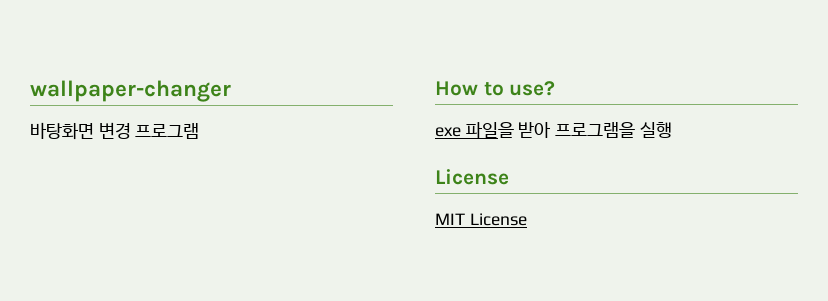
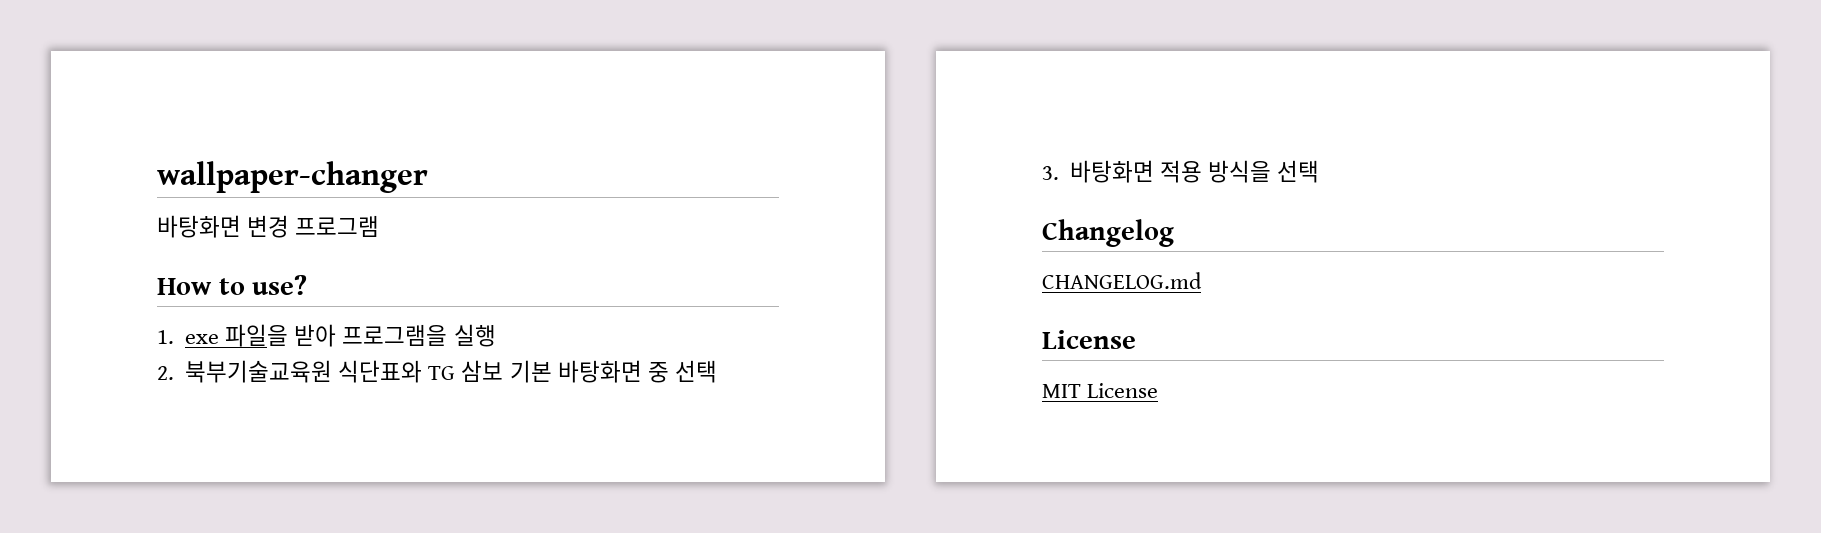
- exe 파일을 받아 프로그램을 실행
+ 1. exe 파일을 받아 프로그램을 실행
+ 2. 북부기술교육원 식단표와 TG 삼보 기본 바탕화면 중 선택
+ 3. 바탕화면 적용 방식을 선택
+ Changelog
+ CHANGELOG.md

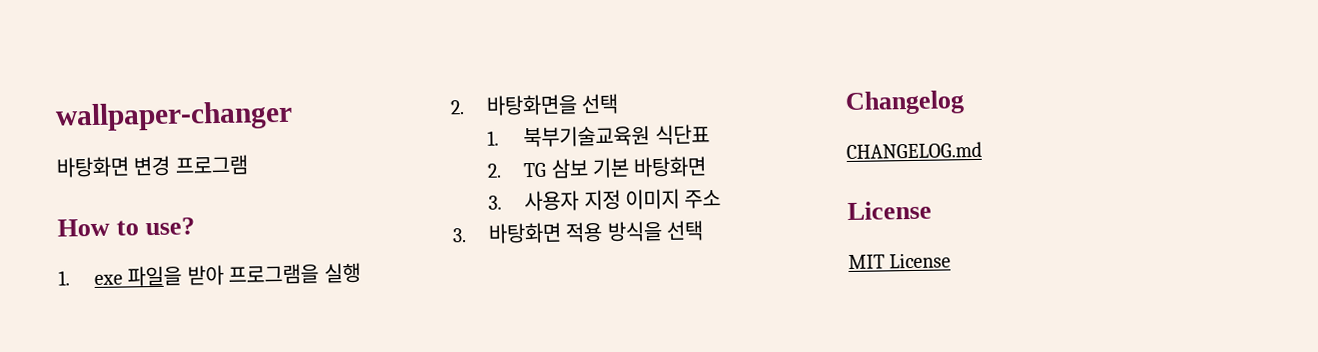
- 2. 북부기술교육원 식단표와 TG 삼보 기본 바탕화면 중 선택
+ 2. 바탕화면을 선택
+ 1. 북부기술교육원 식단표
+ 2. TG 삼보 기본 바탕화면
+ 3. 사용자 지정 이미지 주소

